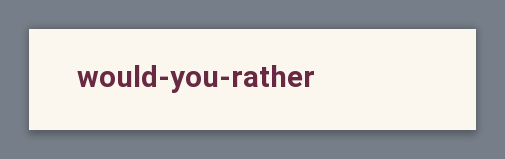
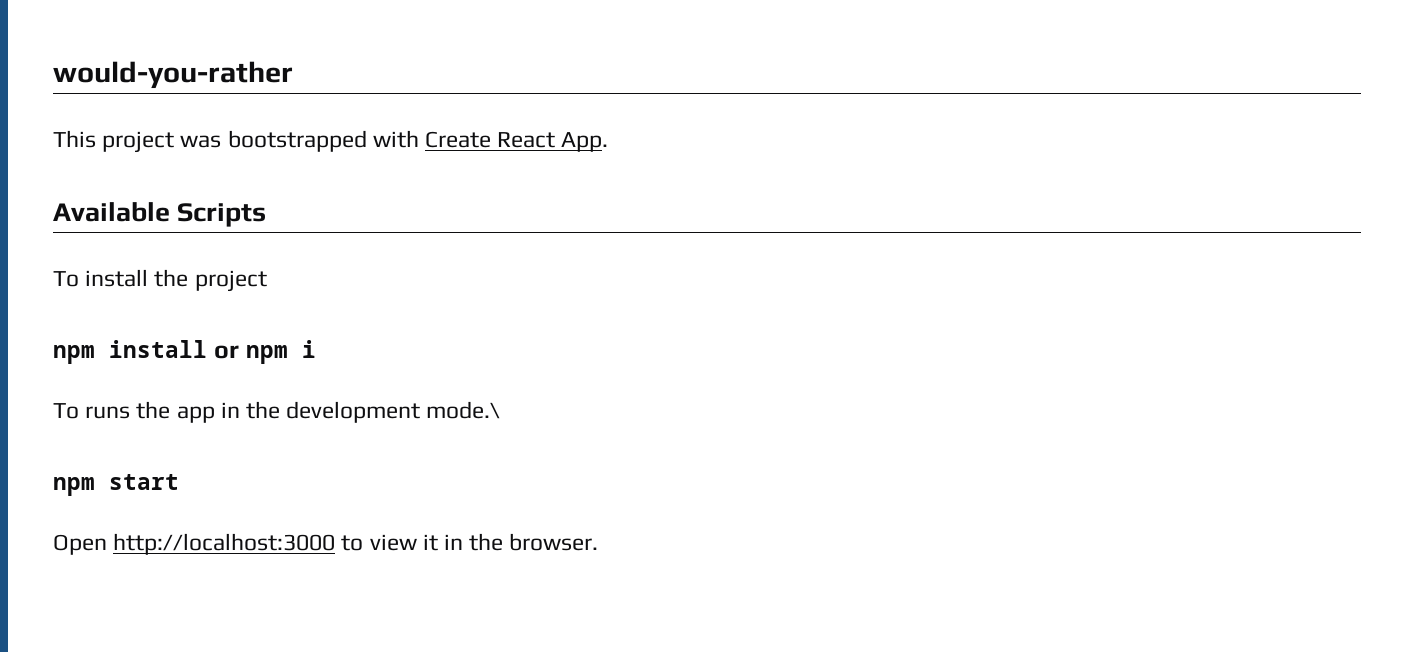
+ This project was bootstrapped with Create React App.
+ Available Scripts
+ To install the project
+ npm install or npm i
+ To runs the app in the development mode.\
+ npm start
+ Open http://localhost:3000 to view it in the browser.

